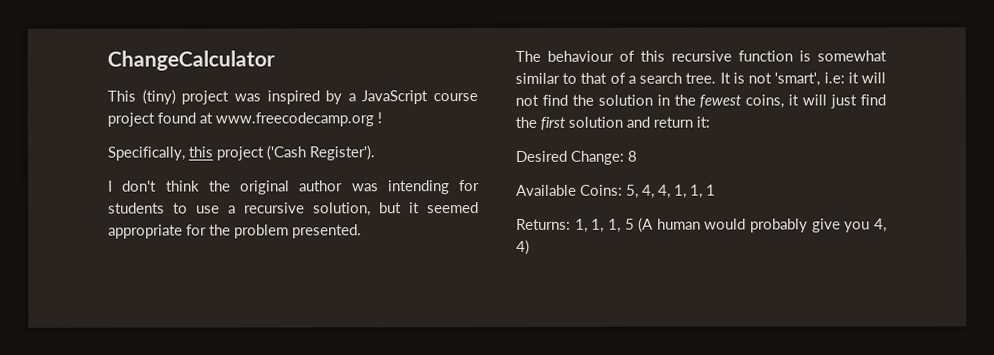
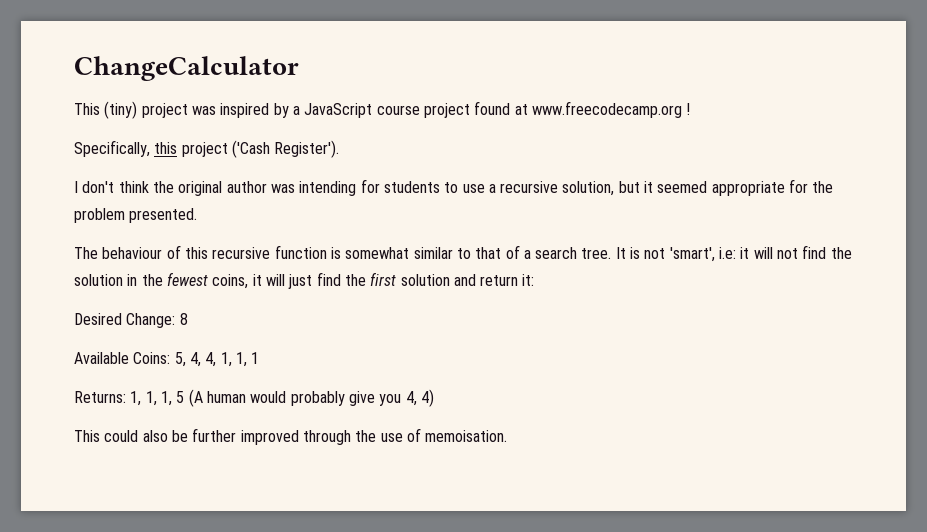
+ This could also be further improved through the use of memoisation.

